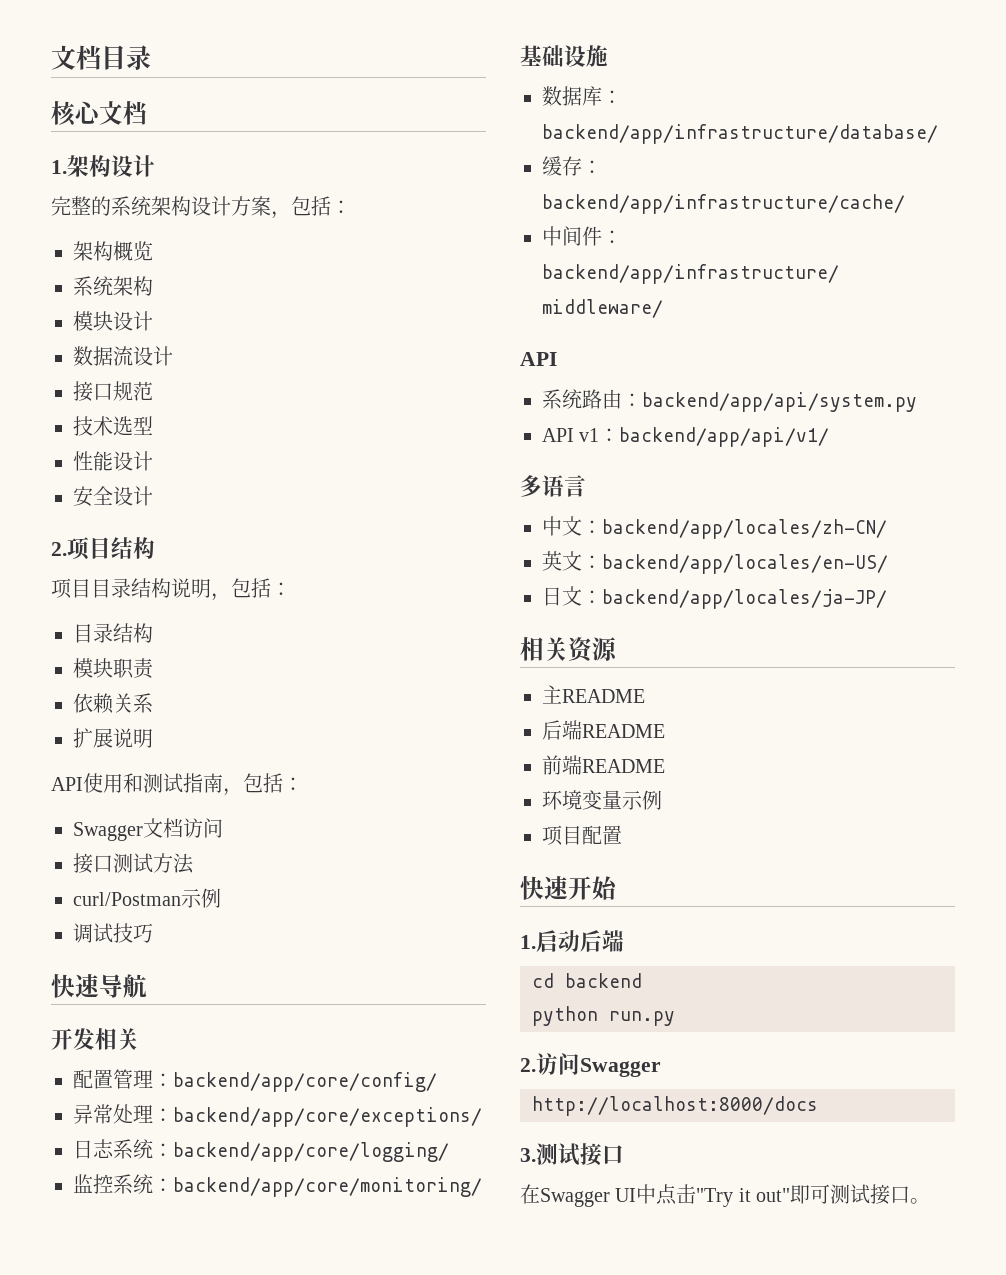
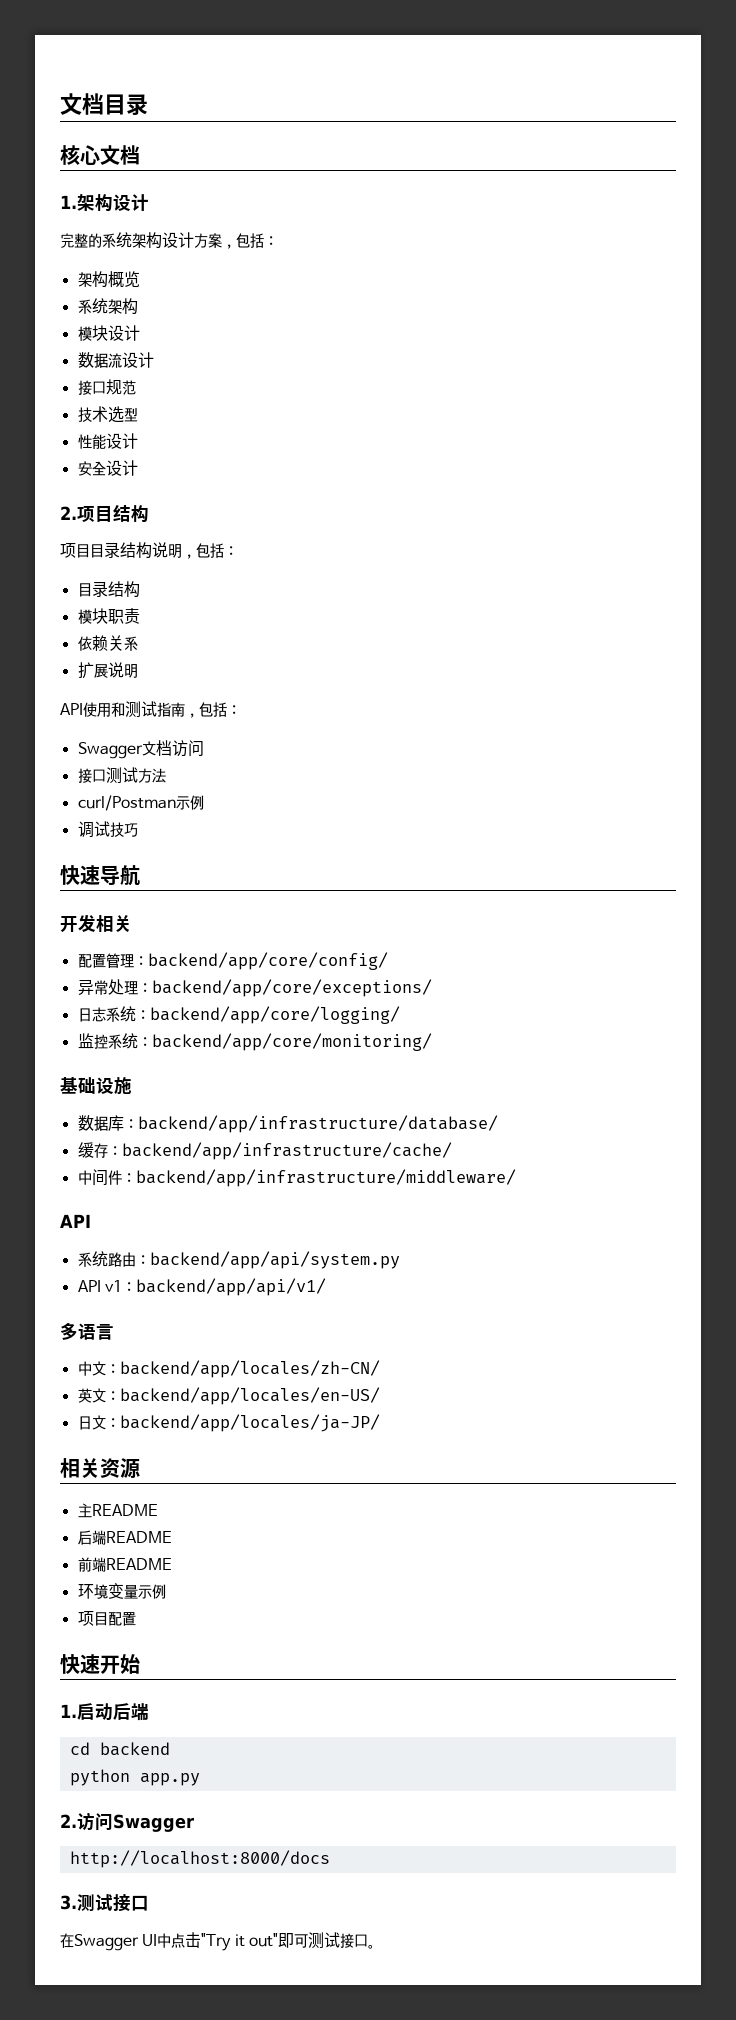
- python run.py
+ python app.py

